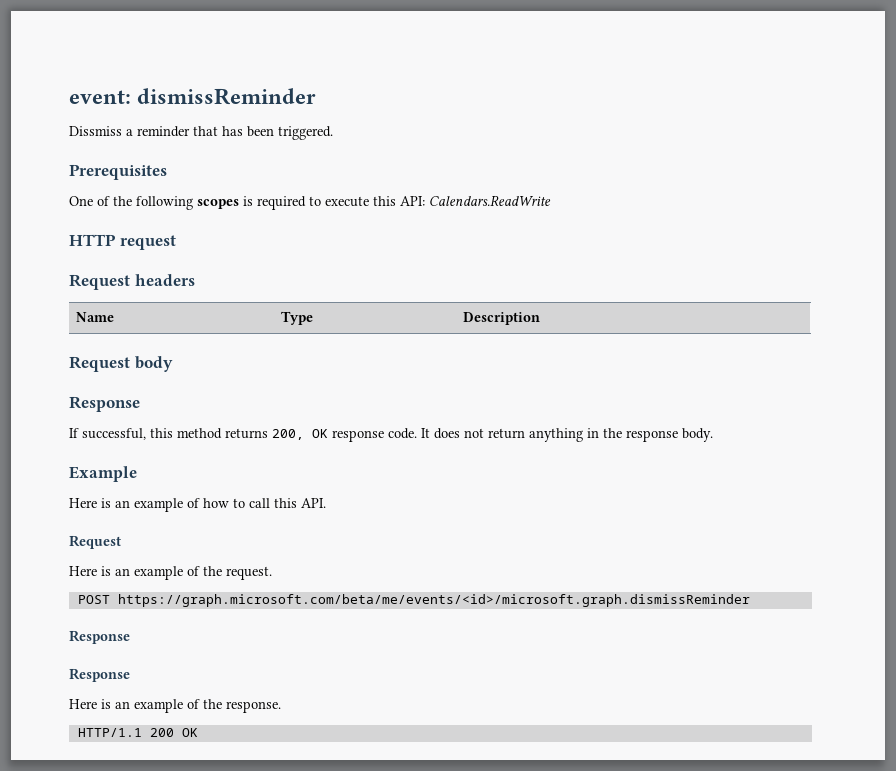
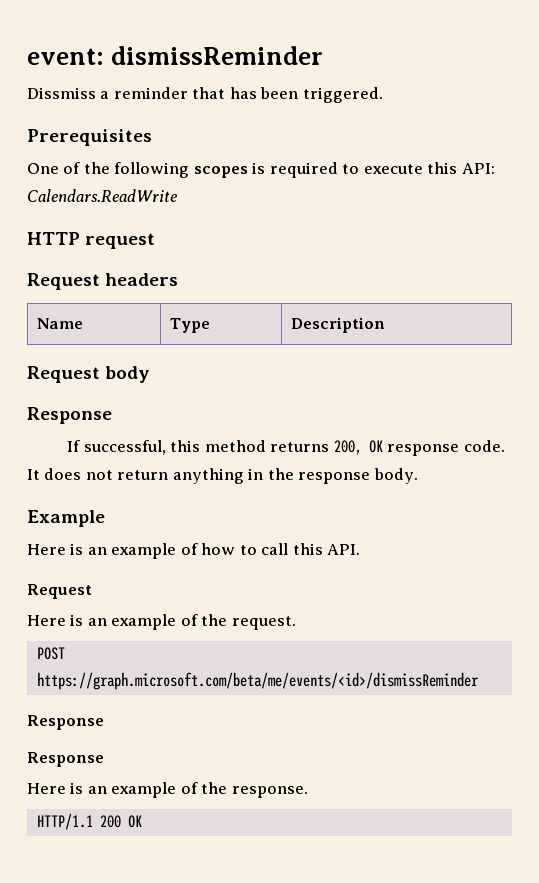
- POST https://graph.microsoft.com/beta/me/events/<id>/microsoft.graph.dismissReminder
+ POST https://graph.microsoft.com/beta/me/events/<id>/dismissReminder

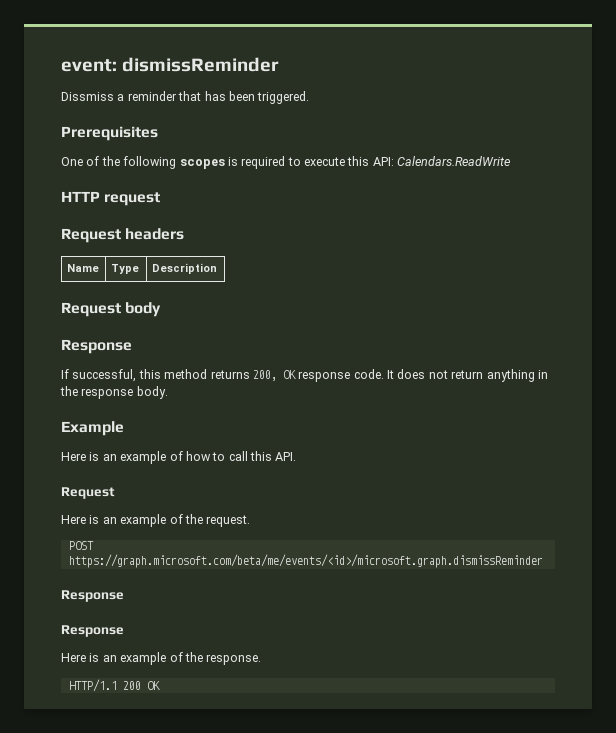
- POST https://graph.microsoft.com/beta/me/events/<id>/dismissReminder
+ POST https://graph.microsoft.com/beta/me/events/<id>/microsoft.graph.dismissReminder

